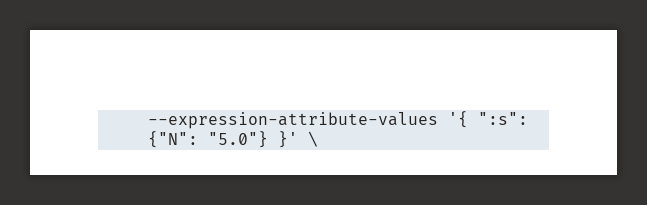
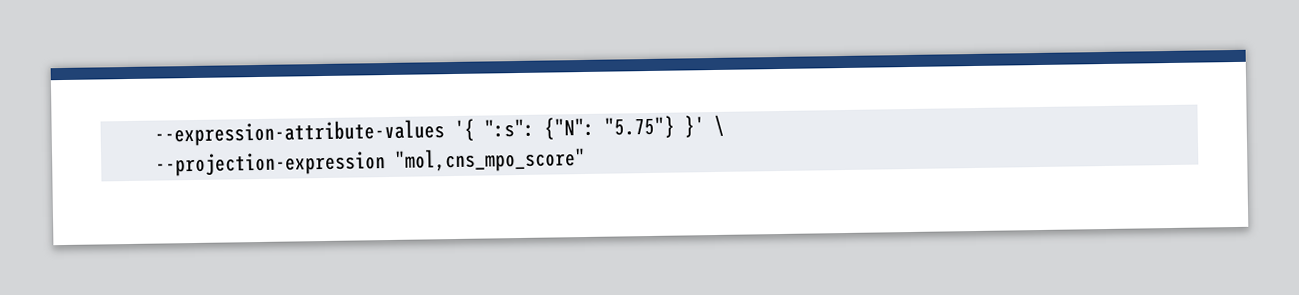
- --expression-attribute-values '{ ":s": {"N": "5.0"} }' \
+ --expression-attribute-values '{ ":s": {"N": "5.75"} }' \
+ --projection-expression "mol,cns_mpo_score"

